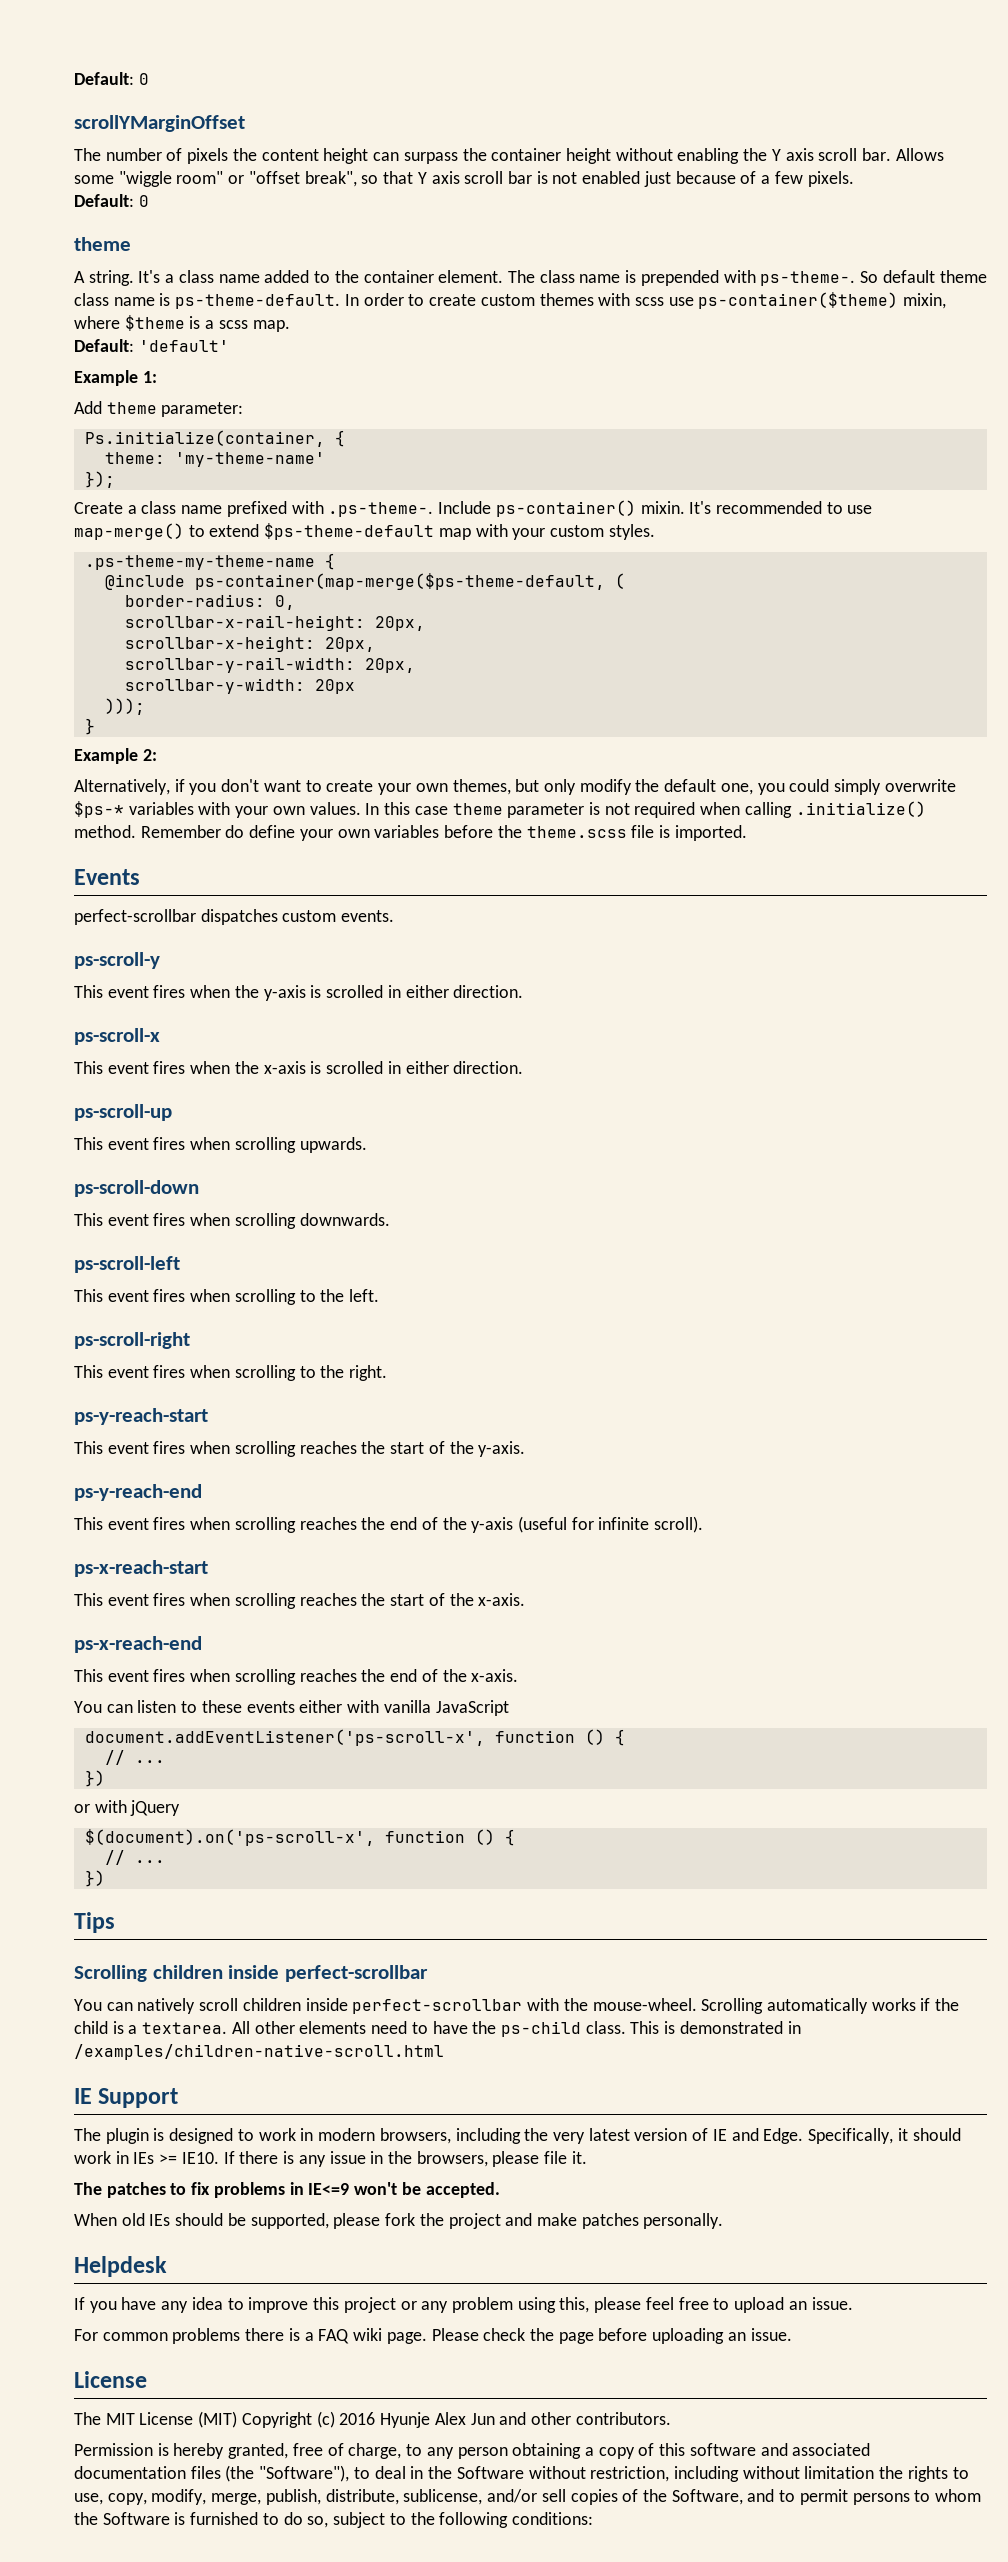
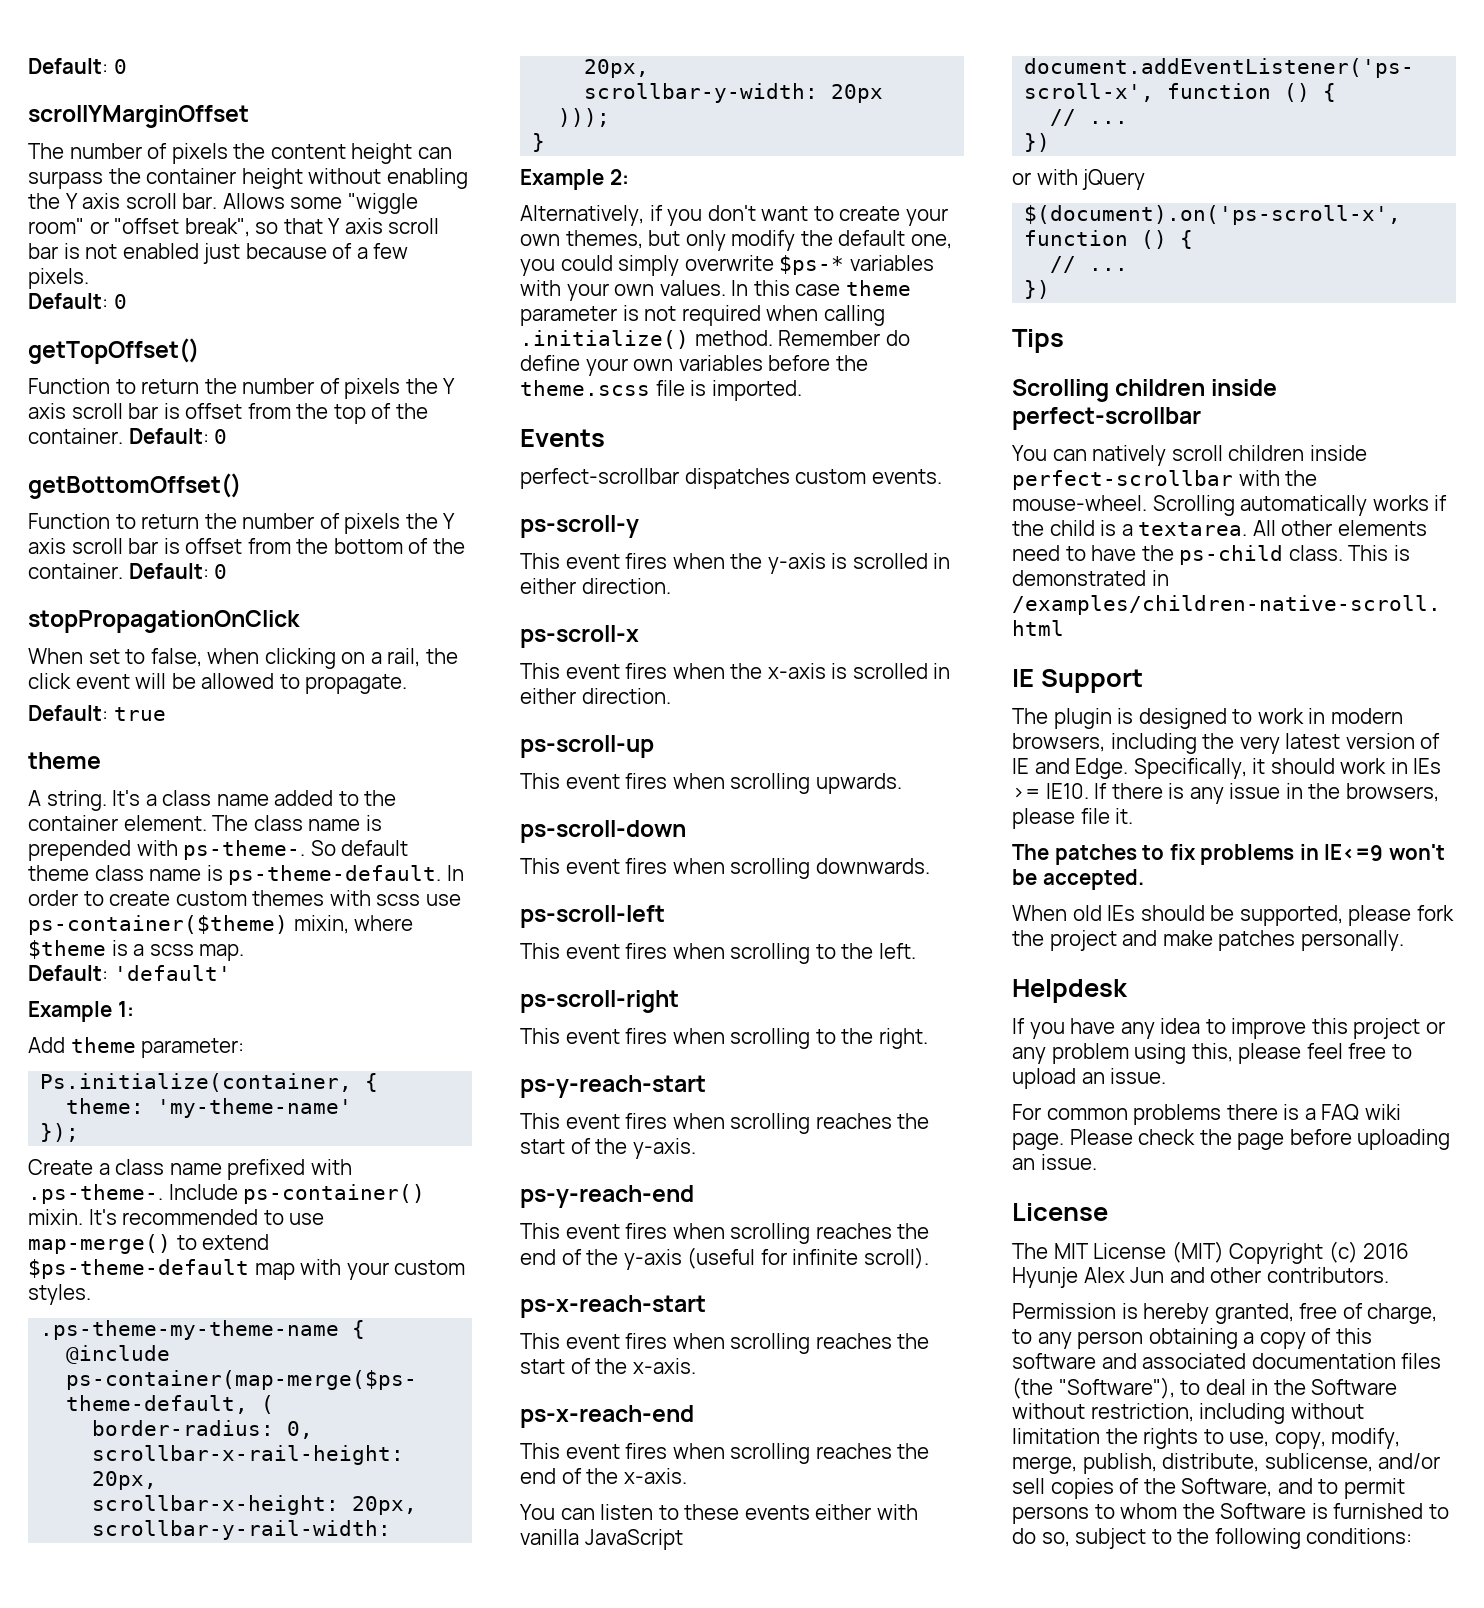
+ getTopOffset()
+ Function to return the number of pixels the Y axis scroll bar is offset from the top of the container. Default: 0
+ getBottomOffset()
+ Function to return the number of pixels the Y axis scroll bar is offset from the bottom of the container. Default: 0
+ stopPropagationOnClick
+ When set to false, when clicking on a rail, the click event will be allowed to propagate.
+ Default: true

